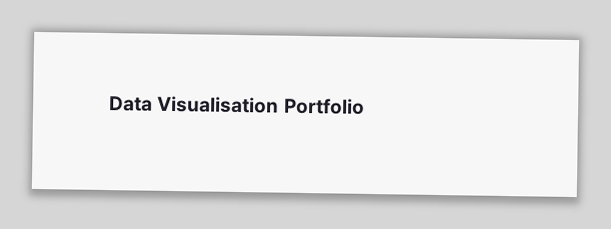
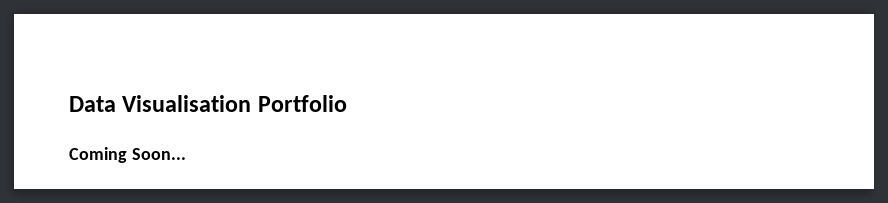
+ Coming Soon...

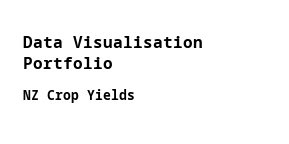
- Coming Soon...
+ NZ Crop Yields

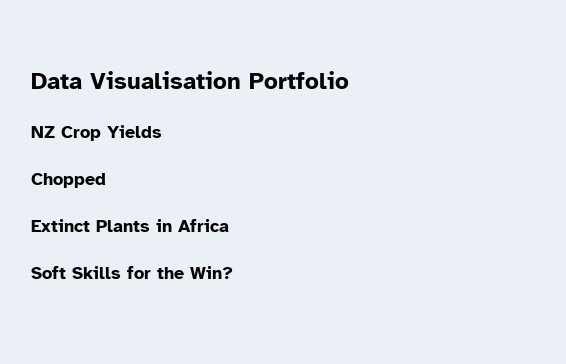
+ Chopped
+ Extinct Plants in Africa
+ Soft Skills for the Win?

